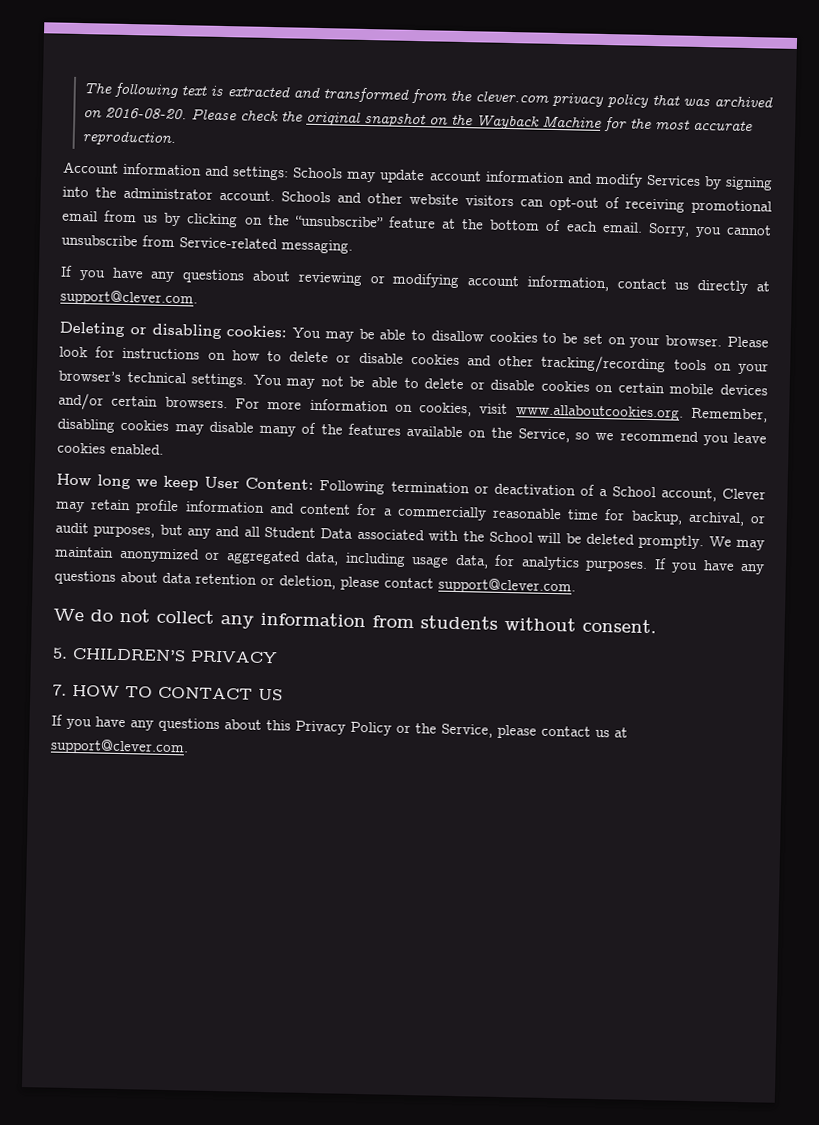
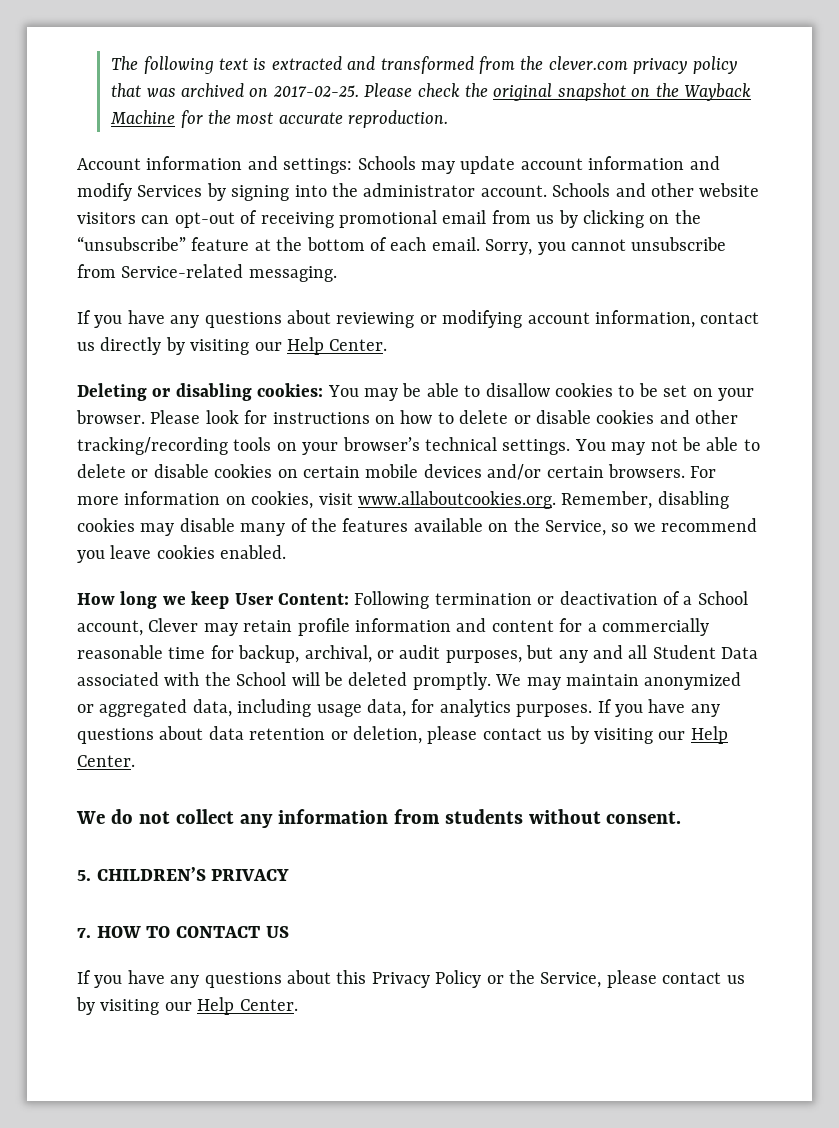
- The following text is extracted and transformed from the clever.com privacy policy that was archived on 2016-08-20.
+ The following text is extracted and transformed from the clever.com privacy policy that was archived on 2017-02-25.
- If you have any questions about reviewing or modifying account information, contact us directly at support@clever.com.
+ If you have any questions about reviewing or modifying account information, contact us directly by visiting our Help Center.
- If you have any questions about data retention or deletion, please contact support@clever.com.
+ If you have any questions about data retention or deletion, please contact us by visiting our Help Center.
- If you have any questions about this Privacy Policy or the Service, please contact us at support@clever.com.
+ If you have any questions about this Privacy Policy or the Service, please contact us by visiting our Help Center.

